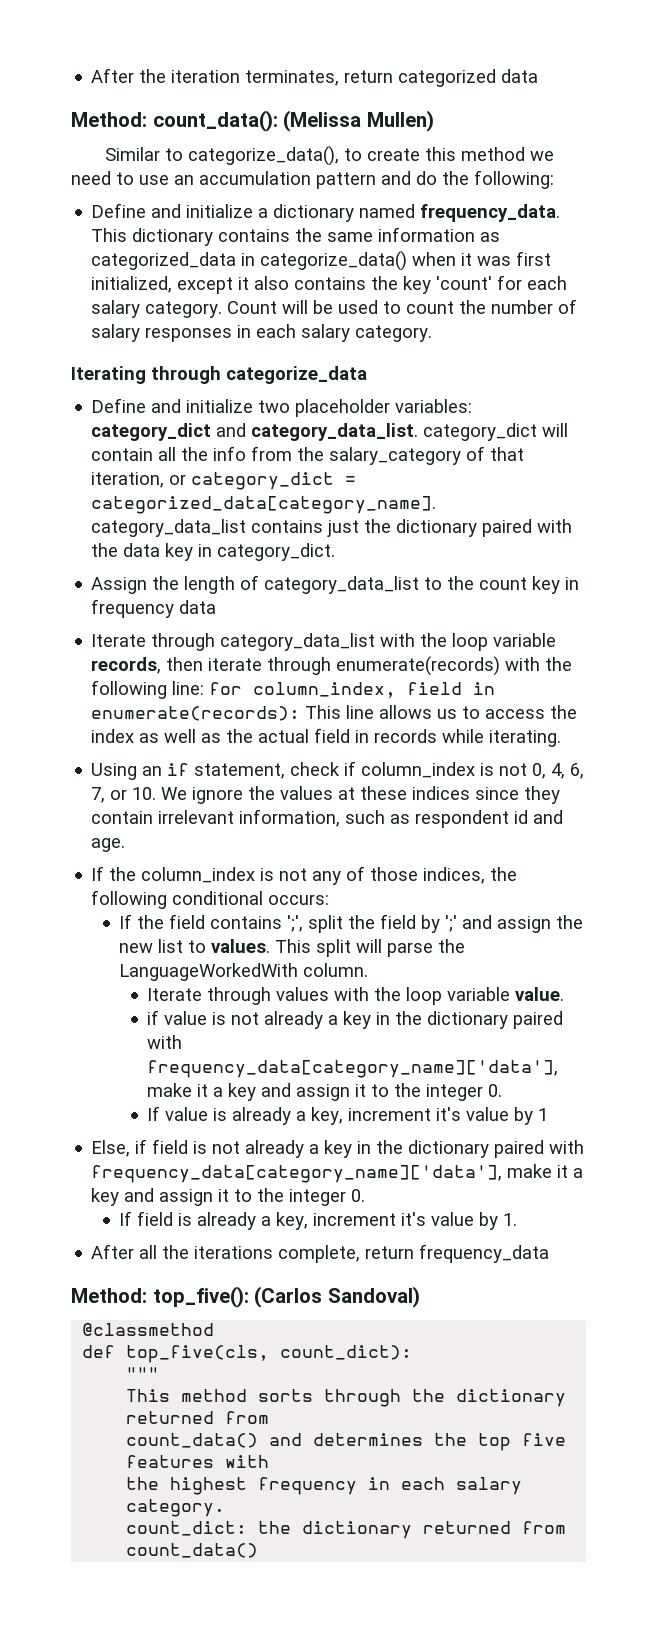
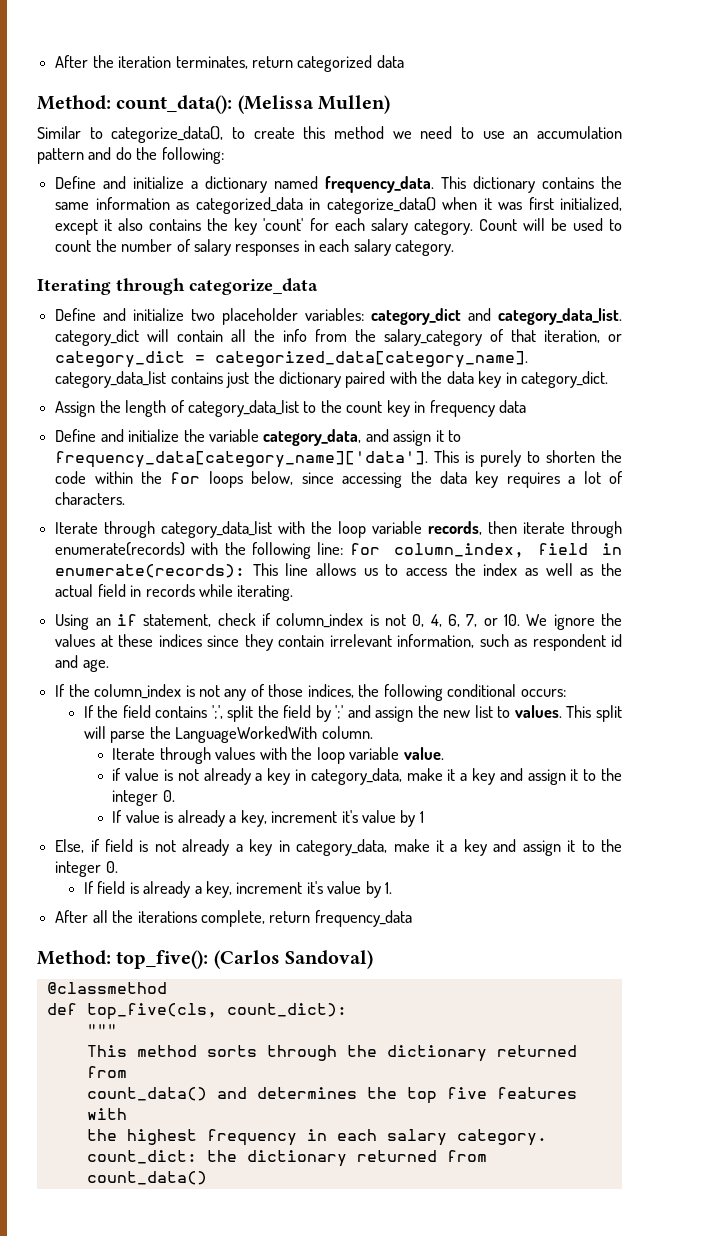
+ Define and initialize the variable category_data, and assign it to frequency_data[category_name]['data']. This is purely to shorten the code within the for loops below, since accessing the data key requires a lot of characters.
- if value is not already a key in the dictionary paired with frequency_data[category_name]['data'], make it a key and assign it to the integer 0.
+ if value is not already a key in category_data, make it a key and assign it to the integer 0.
- Else, if field is not already a key in the dictionary paired with frequency_data[category_name]['data'], make it a key and assign it to the integer 0.
+ Else, if field is not already a key in category_data, make it a key and assign it to the integer 0.

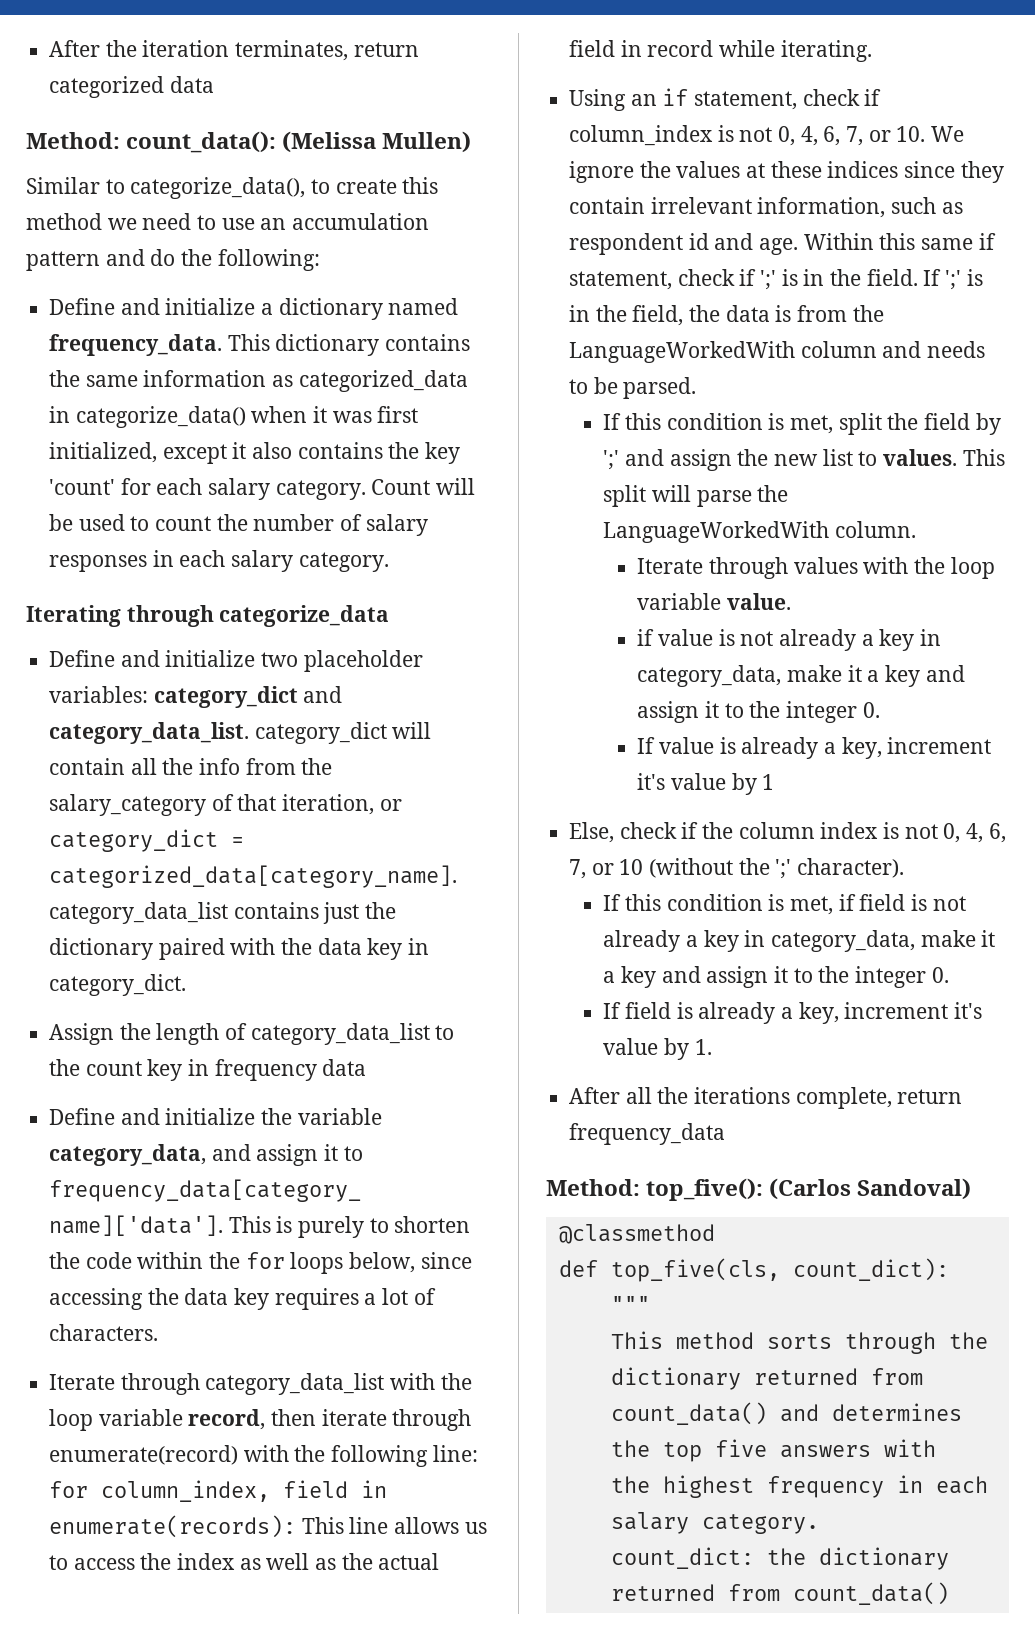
- Iterate through category_data_list with the loop variable records, then iterate through enumerate(records) with the following line: for column_index, field in enumerate(records): This line allows us to access the index as well as the actual field in records while iterating.
+ Iterate through category_data_list with the loop variable record, then iterate through enumerate(record) with the following line: for column_index, field in enumerate(records): This line allows us to access the index as well as the actual field in record while iterating.
- Using an if statement, check if column_index is not 0, 4, 6, 7, or 10. We ignore the values at these indices since they contain irrelevant information, such as respondent id and age.
- If the column_index is not any of those indices, the following conditional occurs:
- If the field contains ';', split the field by ';' and assign the new list to values.
+ Using an if statement, check if column_index is not 0, 4, 6, 7, or 10. We ignore the values at these indices since they contain irrelevant information, such as respondent id and age. Within this same if statement, check if ';' is in the field. If ';' is in the field, the data is from the LanguageWorkedWith column and needs to be parsed.
+ If this condition is met, split the field by ';' and assign the new list to values.
- Else, if field is not already a key in category_data, make it a key and assign it to the integer 0.
+ Else, check if the column index is not 0, 4, 6, 7, or 10 (without the ';' character).
+ If this condition is met, if field is not already a key in category_data, make it a key and assign it to the integer 0.
- count_data() and determines the top five features with
+ count_data() and determines the top five answers with

